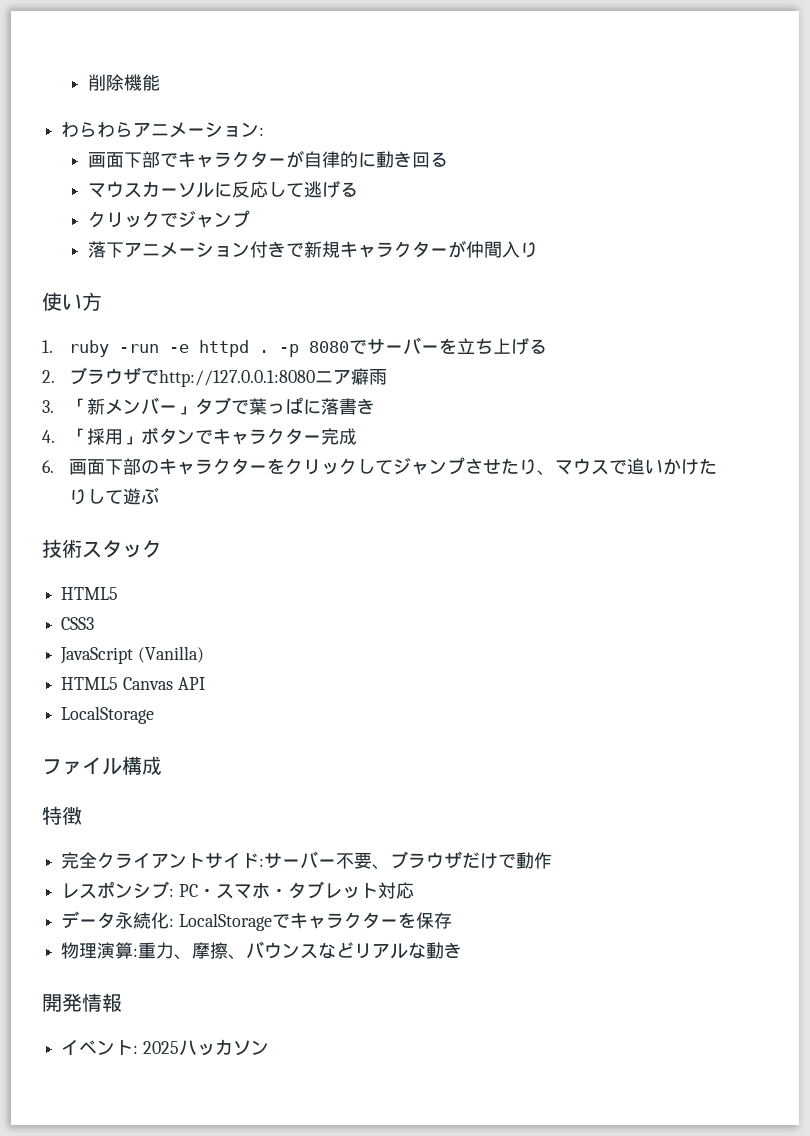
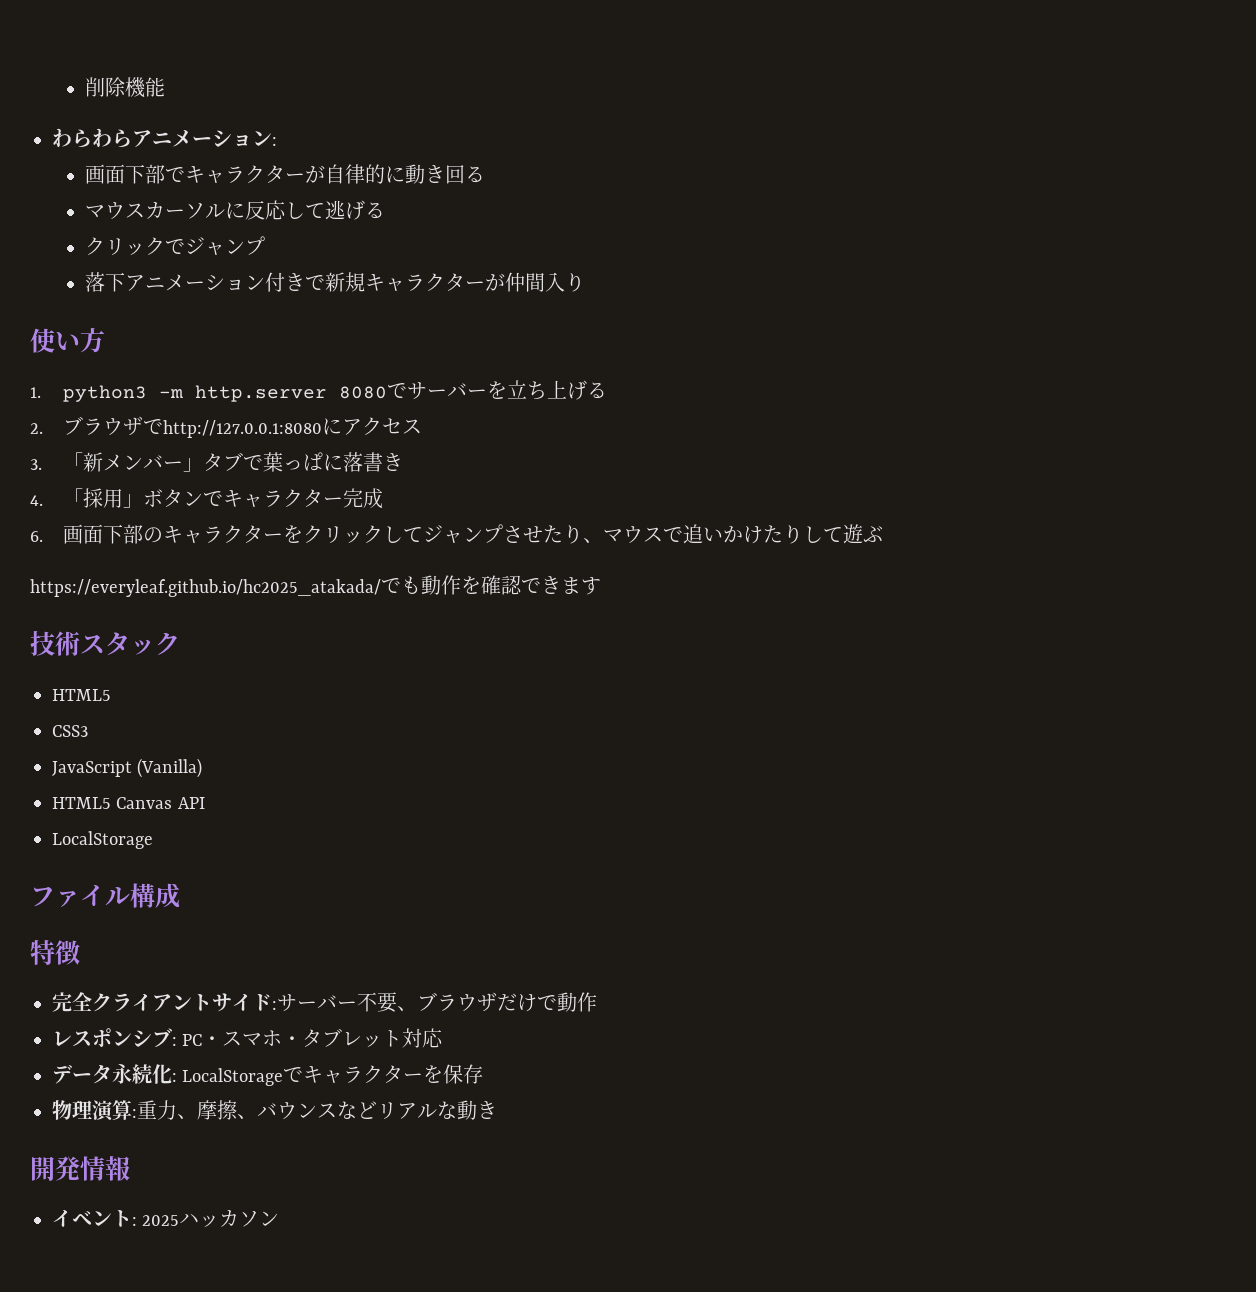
- 1. ruby -run -e httpd . -p 8080でサーバーを立ち上げる
+ 1. python3 -m http.server 8080でサーバーを立ち上げる
- 2.ブラウザでhttp://127.0.0.1:8080ニア癖雨
+ 2.ブラウザでhttp://127.0.0.1:8080にアクセス
+ https://everyleaf.github.io/hc2025_atakada/でも動作を確認できます

